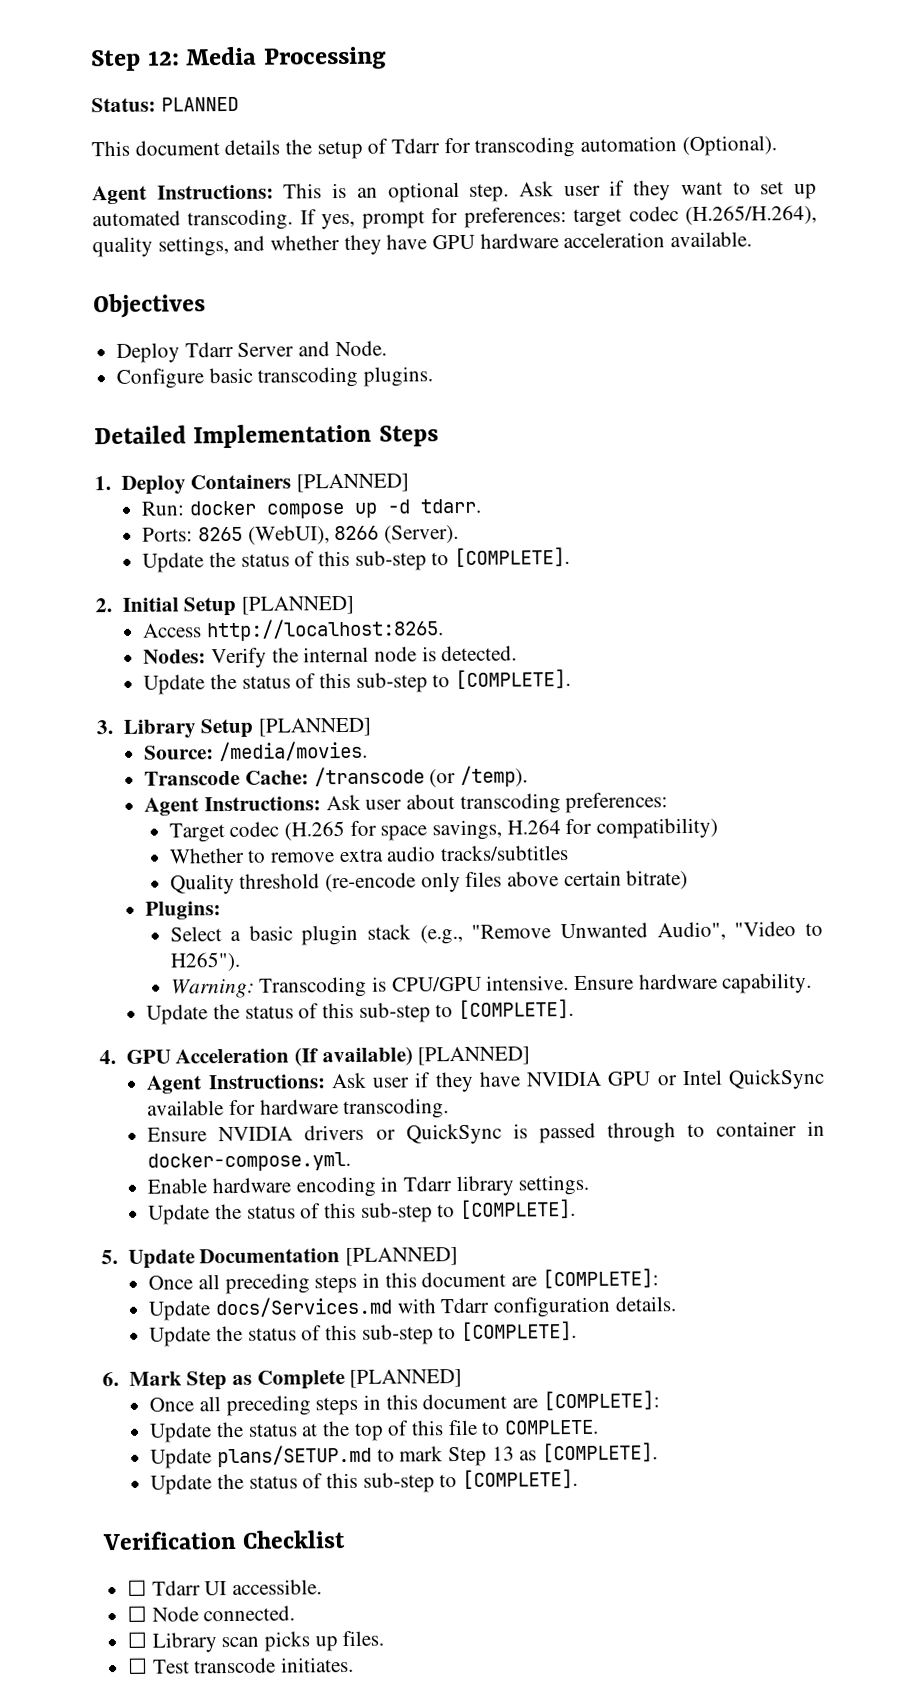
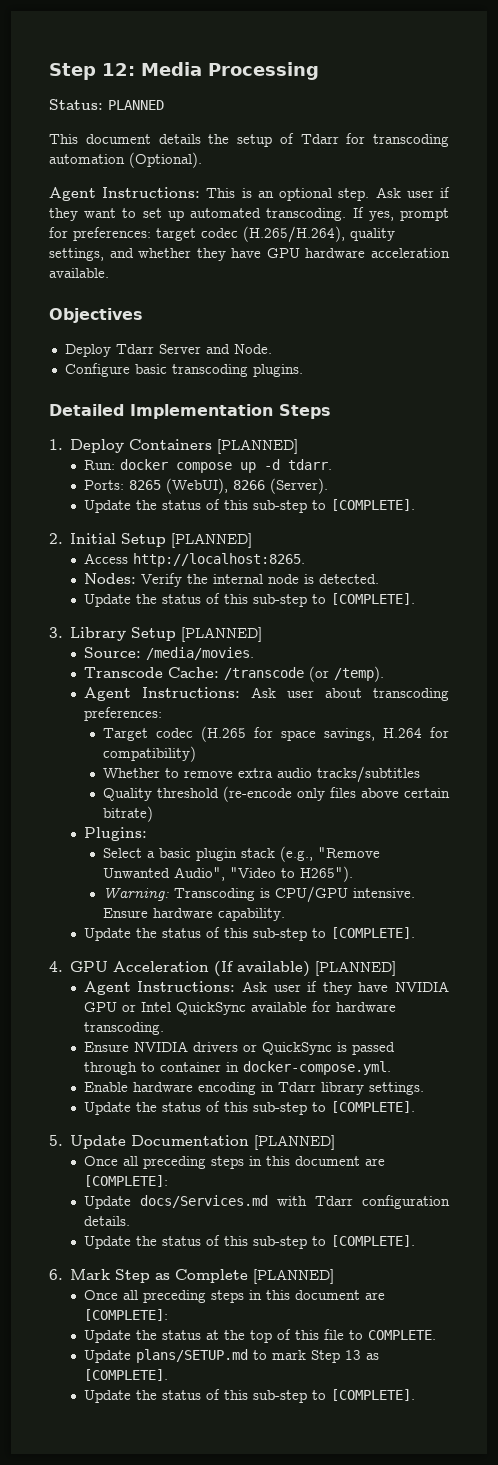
- Verification Checklist
- ☐ Tdarr UI accessible.
- ☐ Node connected.
- ☐ Library scan picks up files.
- ☐ Test transcode initiates.

